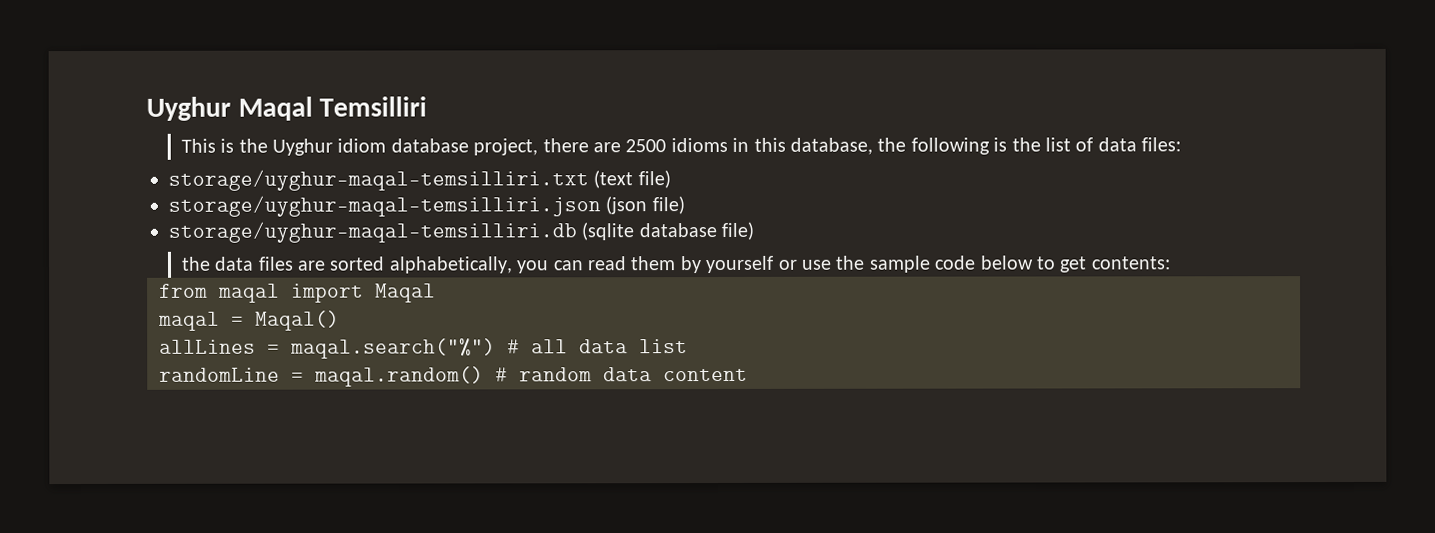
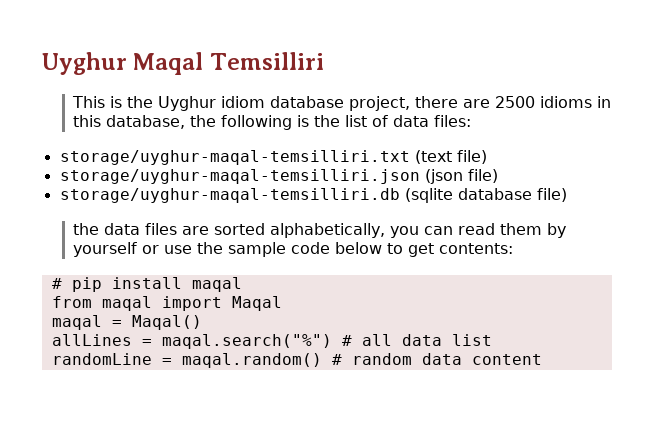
+ # pip install maqal

